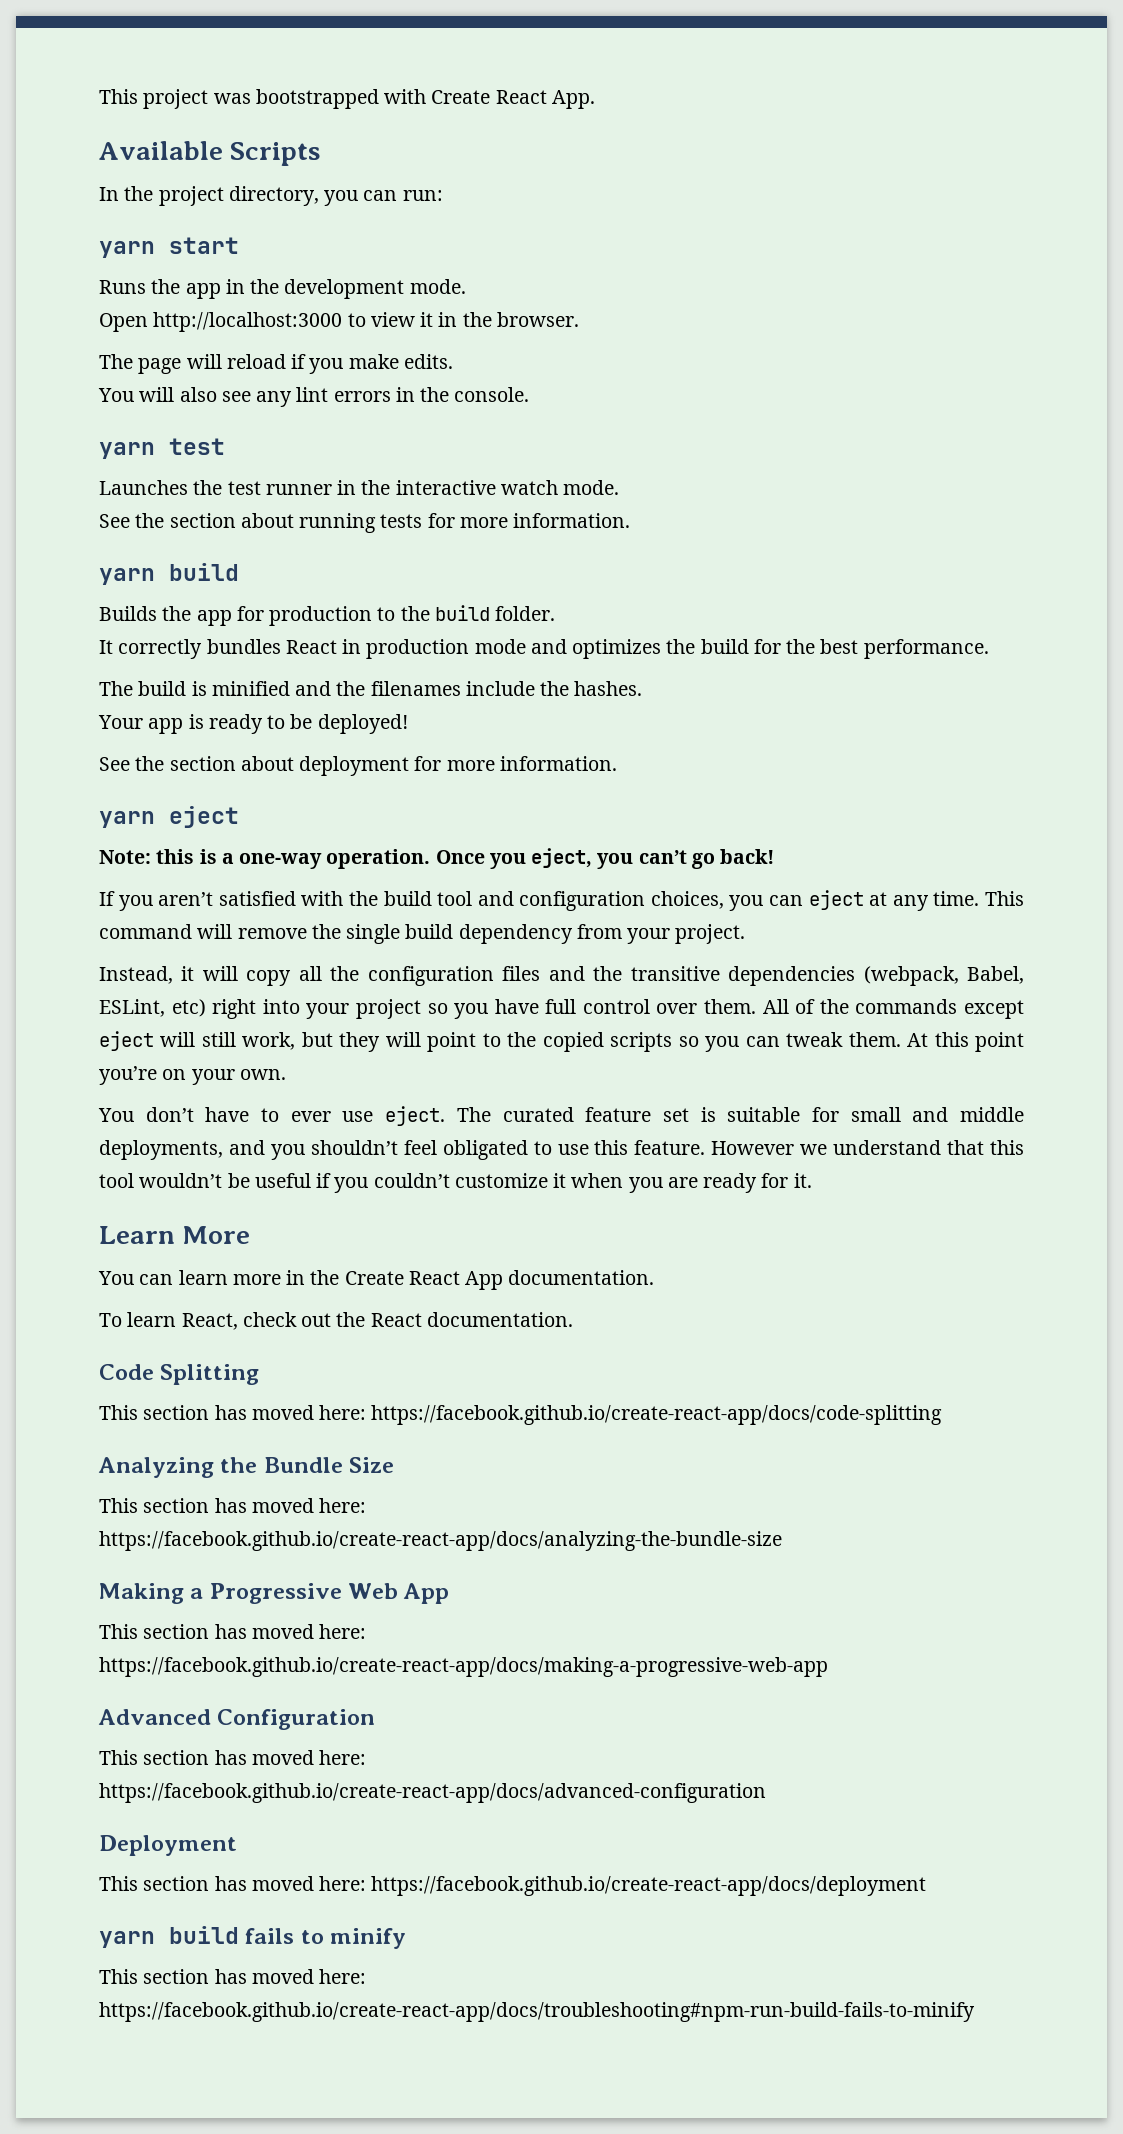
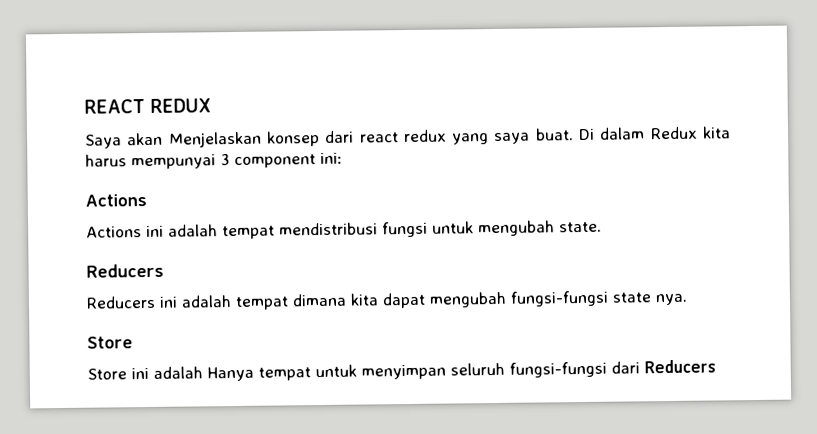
- This project was bootstrapped with Create React App.
- Available Scripts
- In the project directory, you can run:
- yarn start
- Runs the app in the development mode.
- Open http://localhost:3000 to view it in the browser.
- The page will reload if you make edits.
- You will also see any lint errors in the console.
- yarn test
- Launches the test runner in the interactive watch mode.
- See the section about running tests for more information.
- yarn build
- Builds the app for production to the build folder.
- It correctly bundles React in production mode and optimizes the build for the best performance.
- The build is minified and the filenames include the hashes.
- Your app is ready to be deployed!
- See the section about deployment for more information.
- yarn eject
- Note: this is a one-way operation. Once you eject, you can’t go back!
- If you aren’t satisfied with the build tool and configuration choices, you can eject at any time. This command will remove the single build dependency from your project.
- Instead, it will copy all the configuration files and the transitive dependencies (webpack, Babel, ESLint, etc) right into your project so you have full control over them. All of the commands except eject will still work, but they will point to the copied scripts so you can tweak them. At this point you’re on your own.
- You don’t have to ever use eject. The curated feature set is suitable for small and middle deployments, and you shouldn’t feel obligated to use this feature. However we understand that this tool wouldn’t be useful if you couldn’t customize it when you are ready for it.
- Learn More
- You can learn more in the Create React App documentation.
- To learn React, check out the React documentation.
- Code Splitting
- This section has moved here: https://facebook.github.io/create-react-app/docs/code-splitting
- Analyzing the Bundle Size
- This section has moved here: https://facebook.github.io/create-react-app/docs/analyzing-the-bundle-size
- Making a Progressive Web App
- This section has moved here: https://facebook.github.io/create-react-app/docs/making-a-progressive-web-app
- Advanced Configuration
- This section has moved here: https://facebook.github.io/create-react-app/docs/advanced-configuration
- Deployment
- This section has moved here: https://facebook.github.io/create-react-app/docs/deployment
- yarn build fails to minify
- This section has moved here: https://facebook.github.io/create-react-app/docs/troubleshooting#npm-run-build-fails-to-minify
+ REACT REDUX
+ Saya akan Menjelaskan konsep dari react redux yang saya buat. Di dalam Redux kita harus mempunyai 3 component ini:
+ Actions
+ Actions ini adalah tempat mendistribusi fungsi untuk mengubah state.
+ Reducers
+ Reducers ini adalah tempat dimana kita dapat mengubah fungsi-fungsi state nya.
+ Store
+ Store ini adalah Hanya tempat untuk menyimpan seluruh fungsi-fungsi dari Reducers

